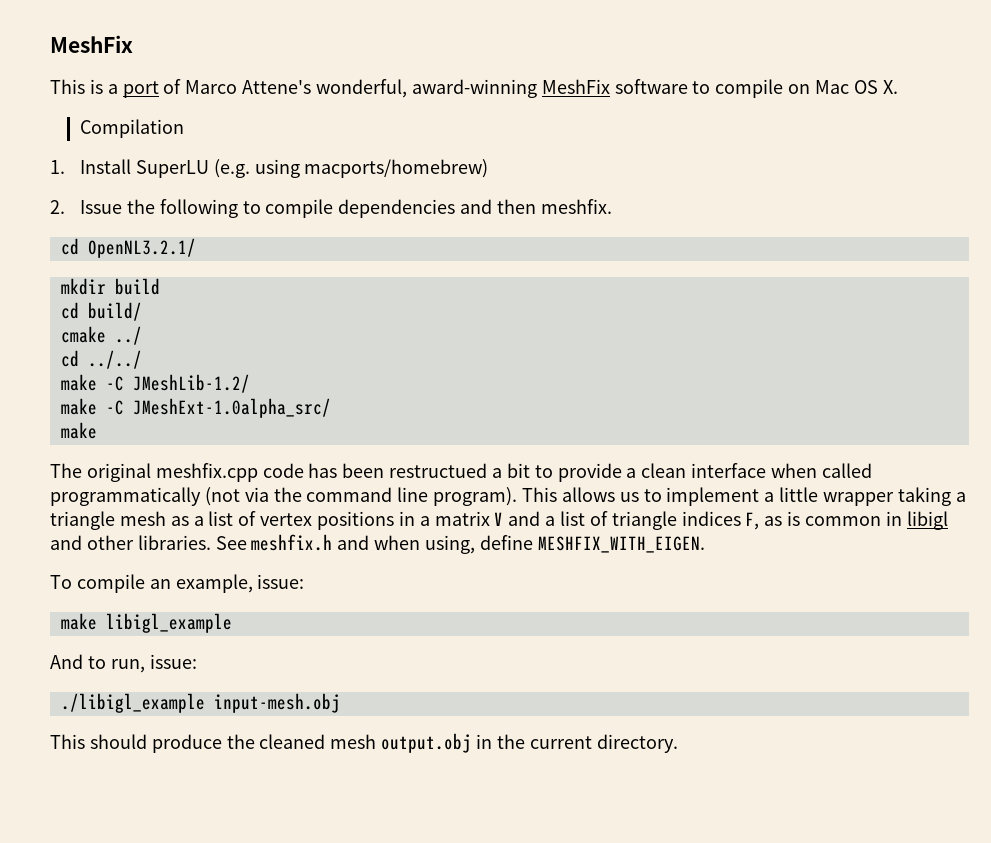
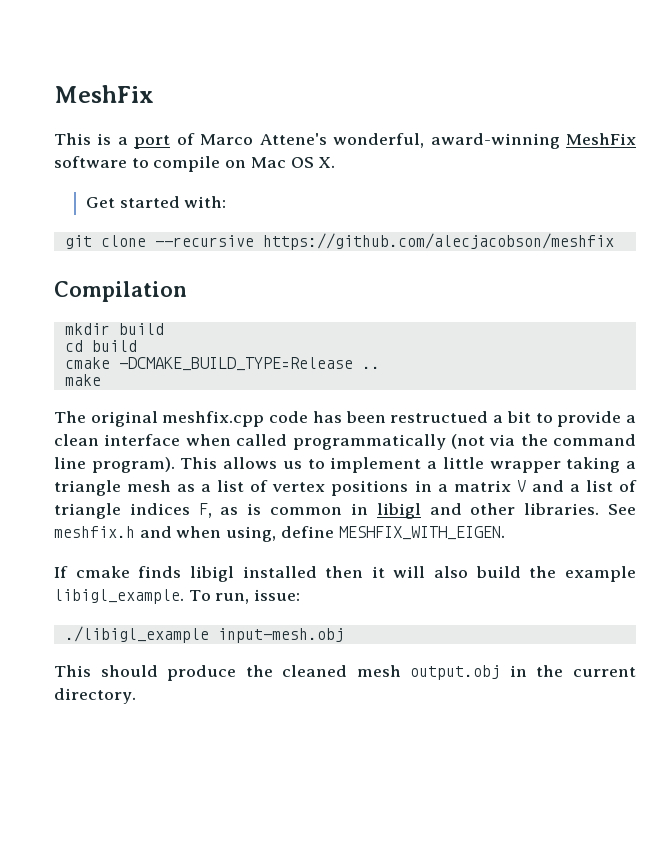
+ Get started with:
+ git clone --recursive https://github.com/alecjacobson/meshfix
  Compilation
- 1. Install SuperLU (e.g. using macports/homebrew)
- 2. Issue the following to compile dependencies and then meshfix.
- cd OpenNL3.2.1/
- cd build/
- cmake ../
- cd ../../
- make -C JMeshLib-1.2/
- make -C JMeshExt-1.0alpha_src/
+ cd build
+ cmake -DCMAKE_BUILD_TYPE=Release ..
- To compile an example, issue:
- make libigl_example
- And to run, issue:
+ If cmake finds libigl installed then it will also build the example libigl_example. To run, issue:

